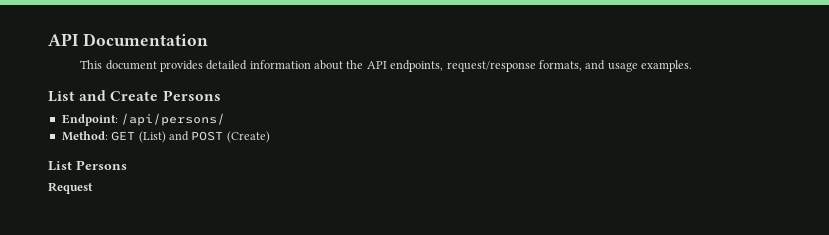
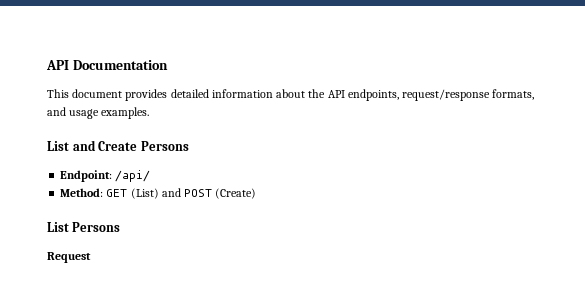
- Endpoint: /api/persons/
+ Endpoint: /api/

